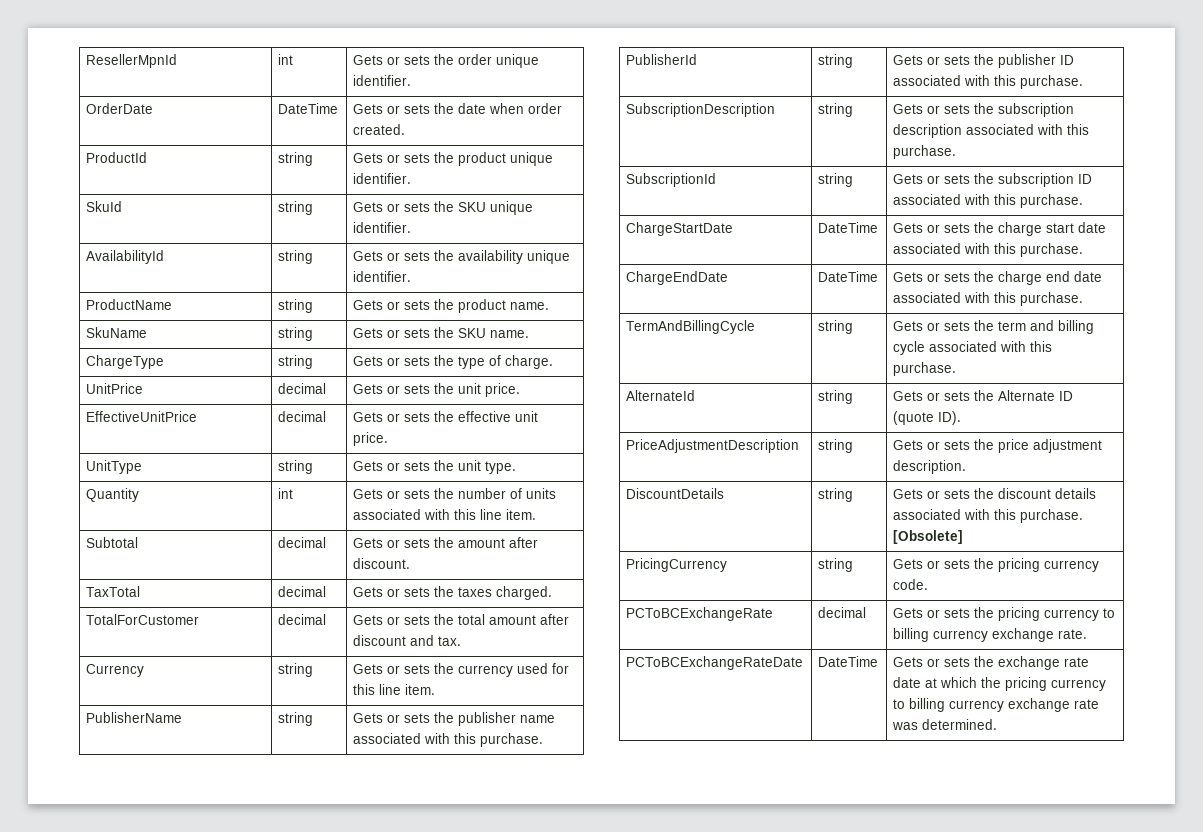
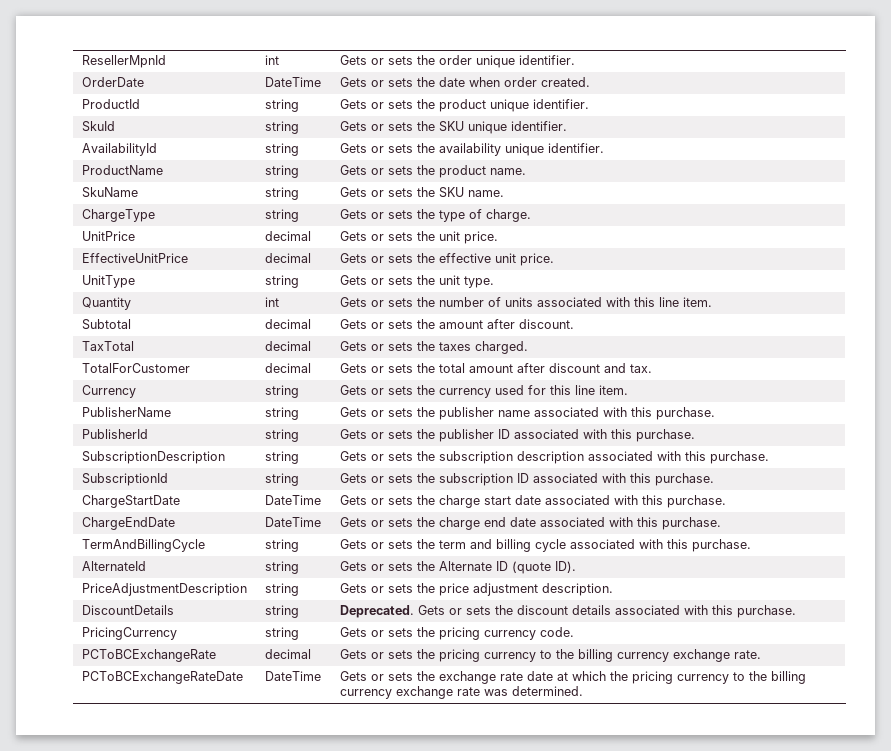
- DiscountDetails | string | Gets or sets the discount details associated with this purchase. [Obsolete]
+ DiscountDetails | string | Deprecated. Gets or sets the discount details associated with this purchase.
- PCToBCExchangeRate | decimal | Gets or sets the pricing currency to billing currency exchange rate.
+ PCToBCExchangeRate | decimal | Gets or sets the pricing currency to the billing currency exchange rate.
- PCToBCExchangeRateDate | DateTime | Gets or sets the exchange rate date at which the pricing currency to billing currency exchange rate was determined.
+ PCToBCExchangeRateDate | DateTime | Gets or sets the exchange rate date at which the pricing currency to the billing currency exchange rate was determined.

